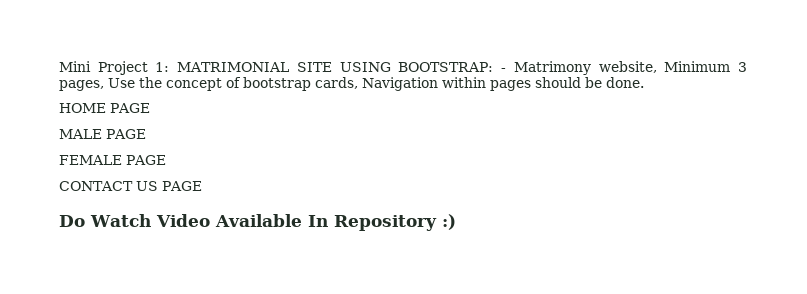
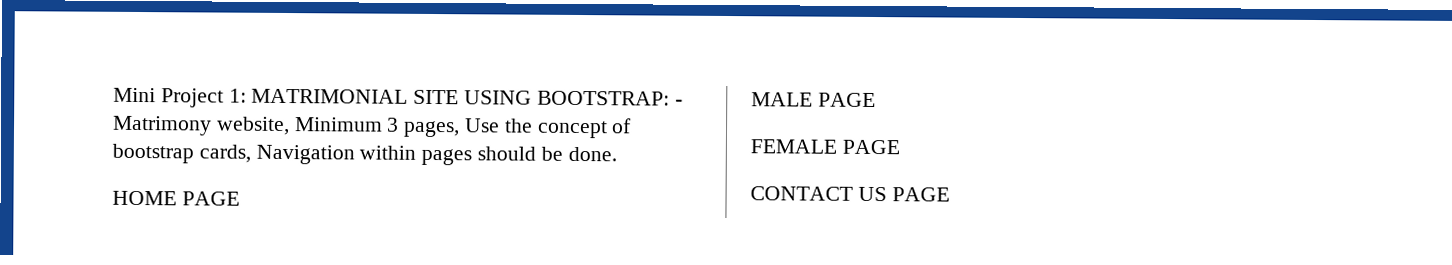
- Do Watch Video Available In Repository :)

